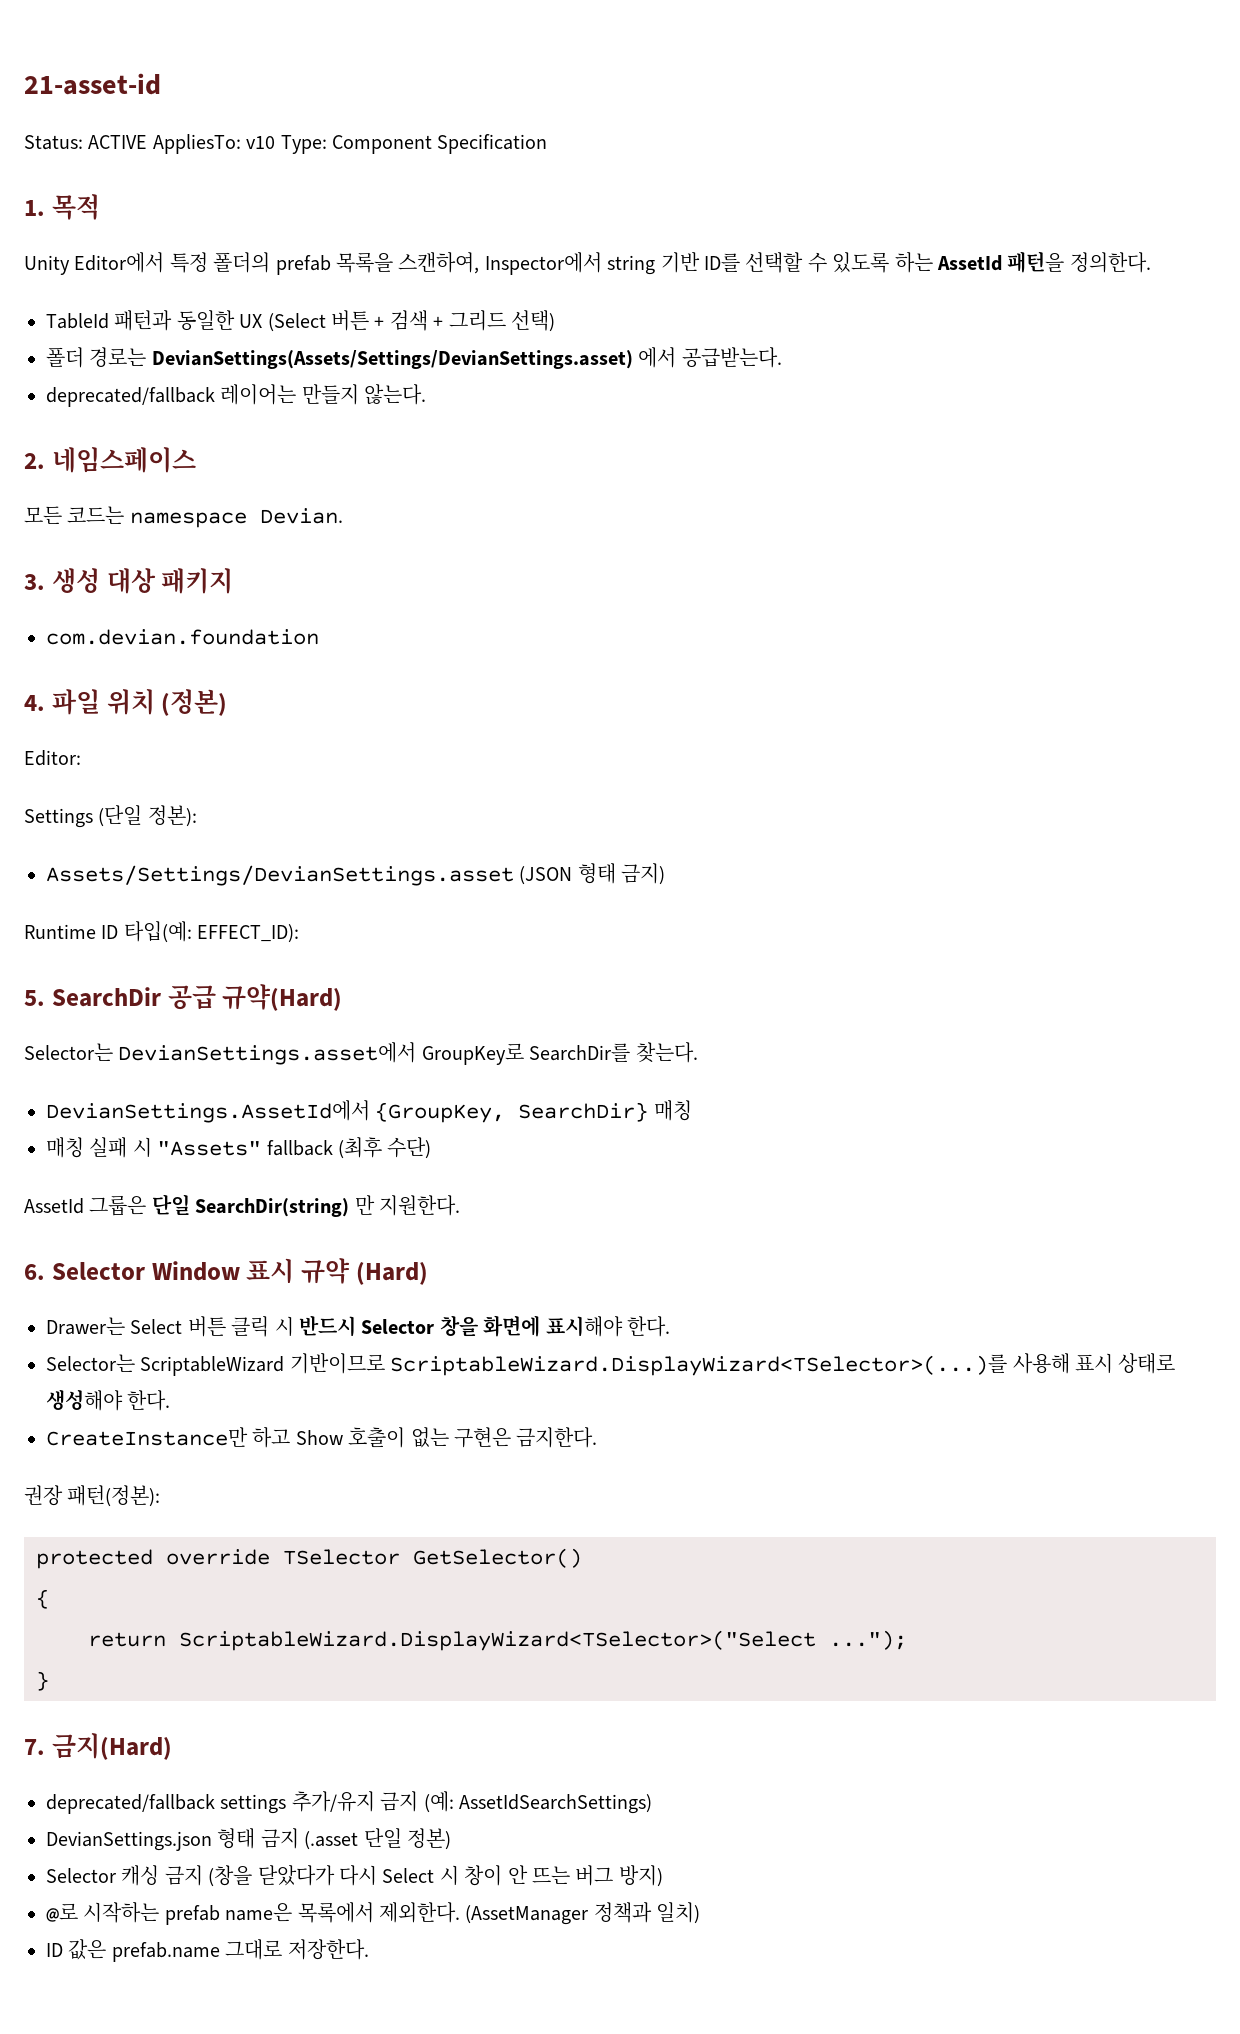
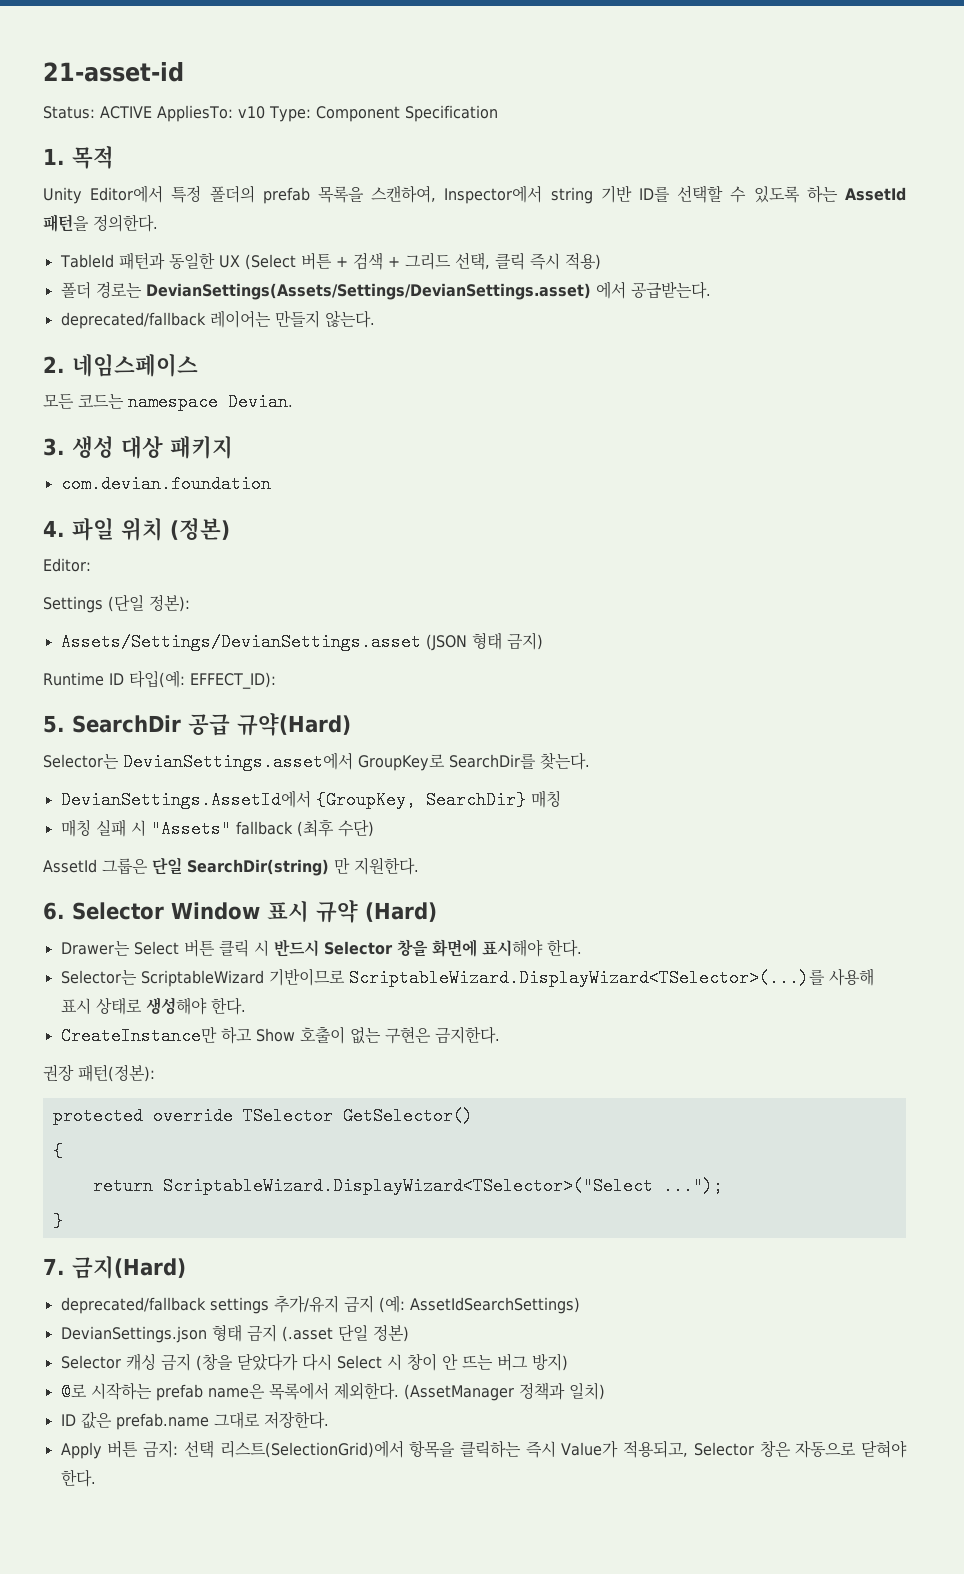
- TableId 패턴과 동일한 UX (Select 버튼 + 검색 + 그리드 선택)
+ TableId 패턴과 동일한 UX (Select 버튼 + 검색 + 그리드 선택, 클릭 즉시 적용)
+ Apply 버튼 금지: 선택 리스트(SelectionGrid)에서 항목을 클릭하는 즉시 Value가 적용되고, Selector 창은 자동으로 닫혀야 한다.

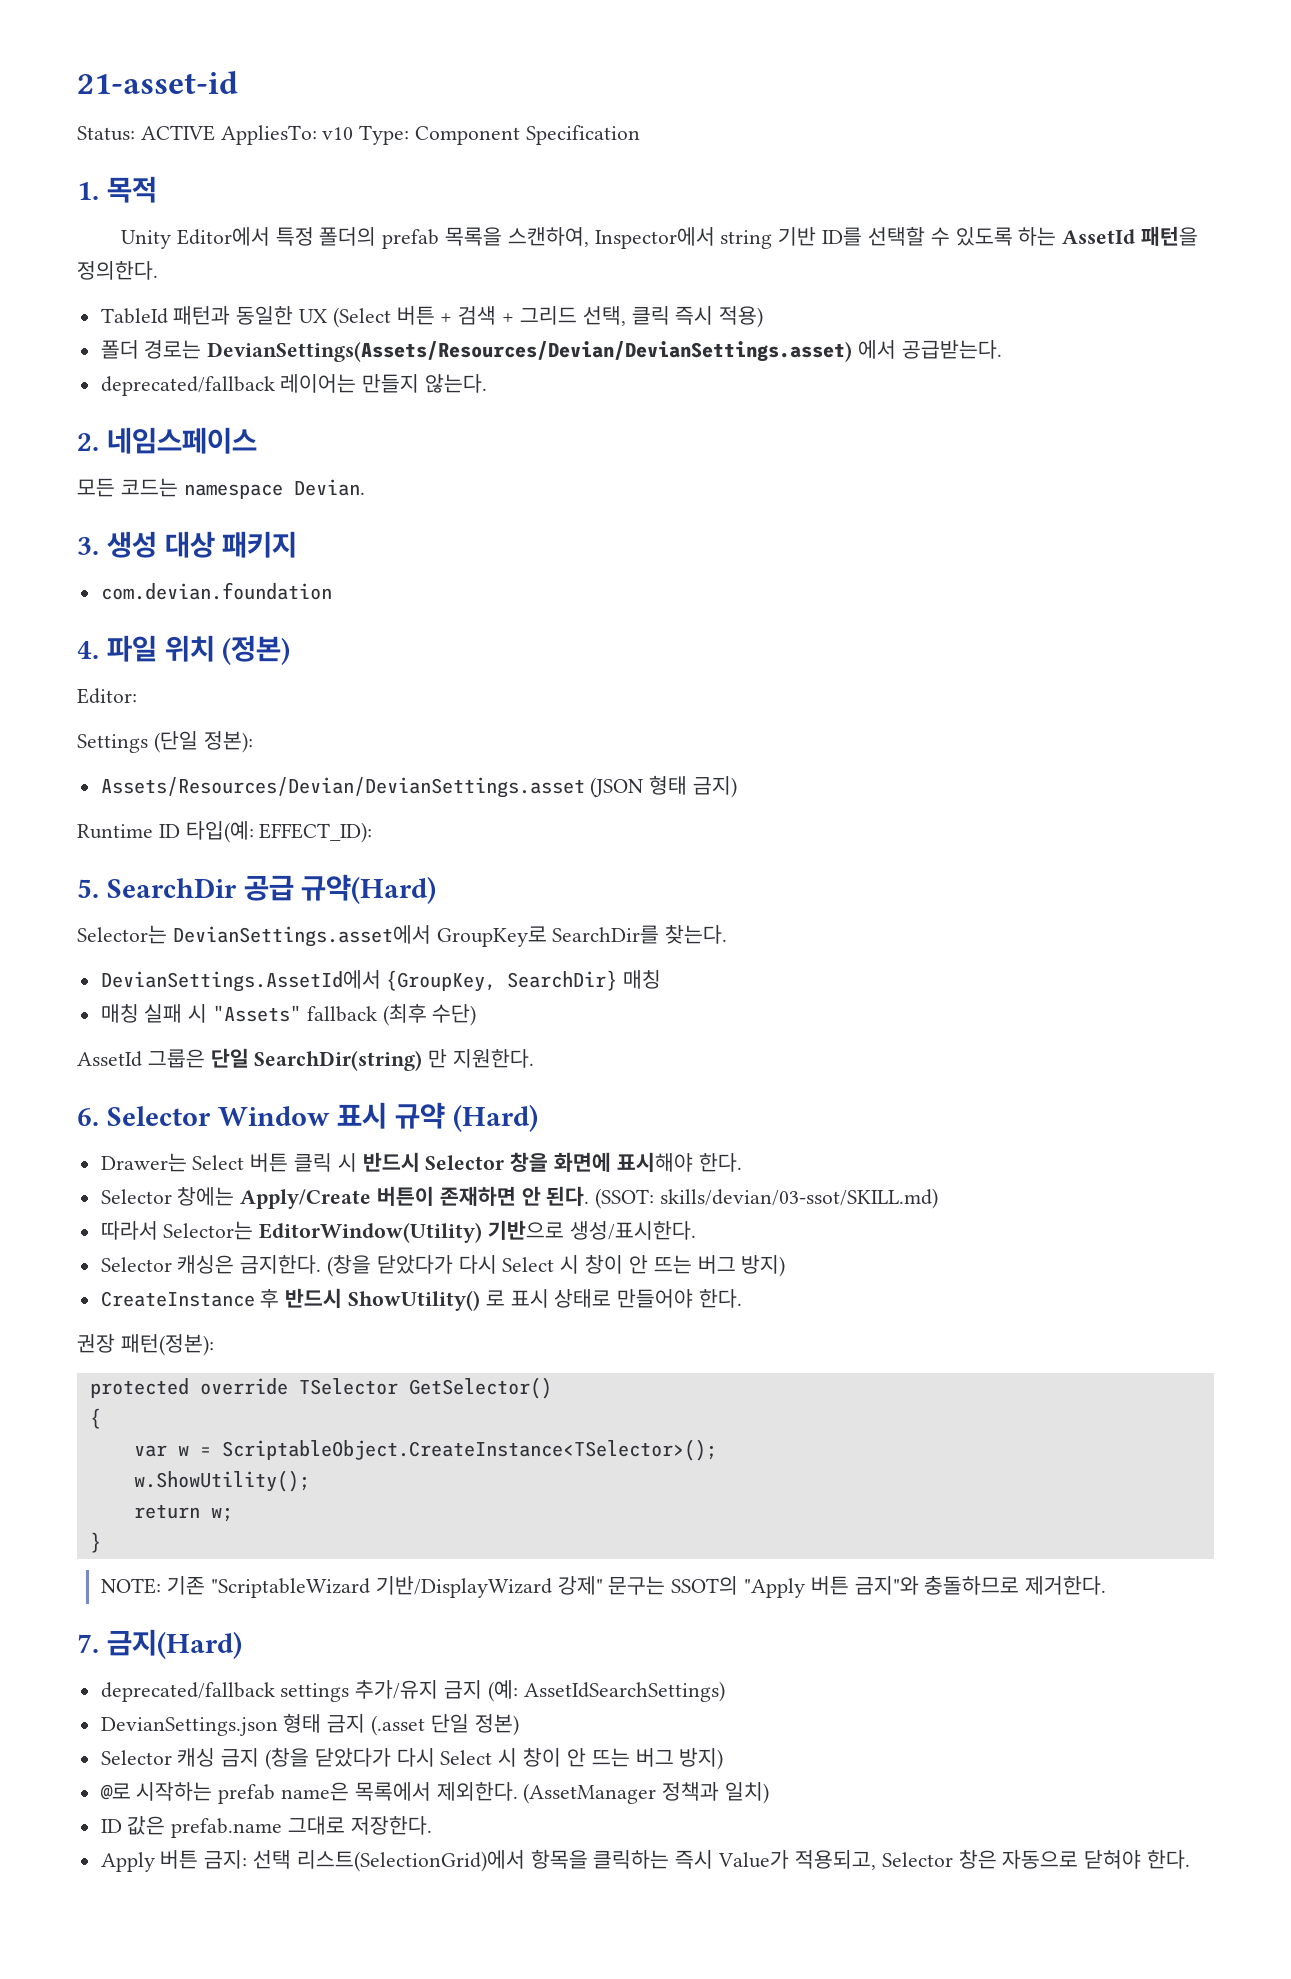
- 폴더 경로는 DevianSettings(Assets/Settings/DevianSettings.asset) 에서 공급받는다.
+ 폴더 경로는 DevianSettings(Assets/Resources/Devian/DevianSettings.asset) 에서 공급받는다.
- Assets/Settings/DevianSettings.asset (JSON 형태 금지)
+ Assets/Resources/Devian/DevianSettings.asset (JSON 형태 금지)
- Selector는 ScriptableWizard 기반이므로 ScriptableWizard.DisplayWizard<TSelector>(...)를 사용해 표시 상태로 생성해야 한다.
- CreateInstance만 하고 Show 호출이 없는 구현은 금지한다.
+ Selector 창에는 Apply/Create 버튼이 존재하면 안 된다. (SSOT: skills/devian/03-ssot/SKILL.md)
+ 따라서 Selector는 EditorWindow(Utility) 기반으로 생성/표시한다.
+ Selector 캐싱은 금지한다. (창을 닫았다가 다시 Select 시 창이 안 뜨는 버그 방지)
+ CreateInstance 후 반드시 ShowUtility() 로 표시 상태로 만들어야 한다.
+ var w = ScriptableObject.CreateInstance<TSelector>();
+ w.ShowUtility();
- return ScriptableWizard.DisplayWizard<TSelector>("Select ...");
+ return w;
+ NOTE: 기존 "ScriptableWizard 기반/DisplayWizard 강제" 문구는 SSOT의 "Apply 버튼 금지"와 충돌하므로 제거한다.

